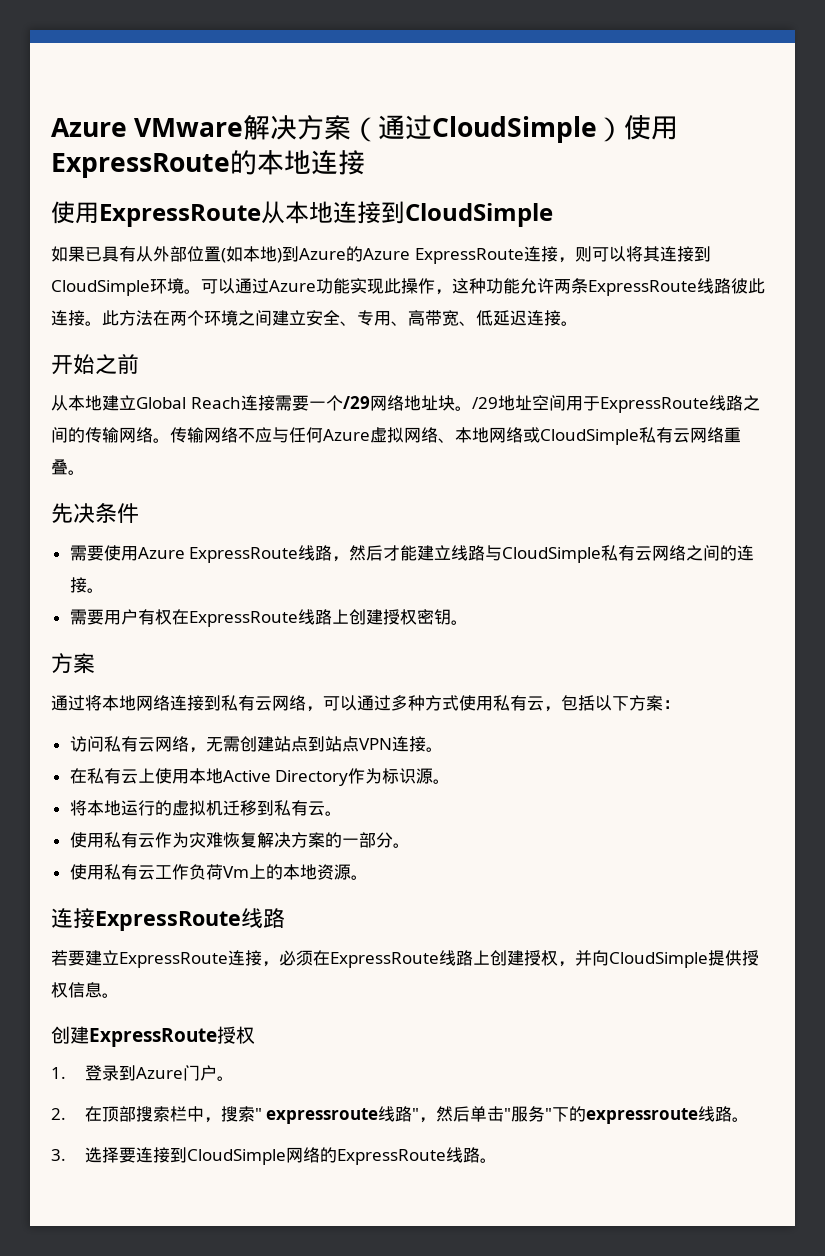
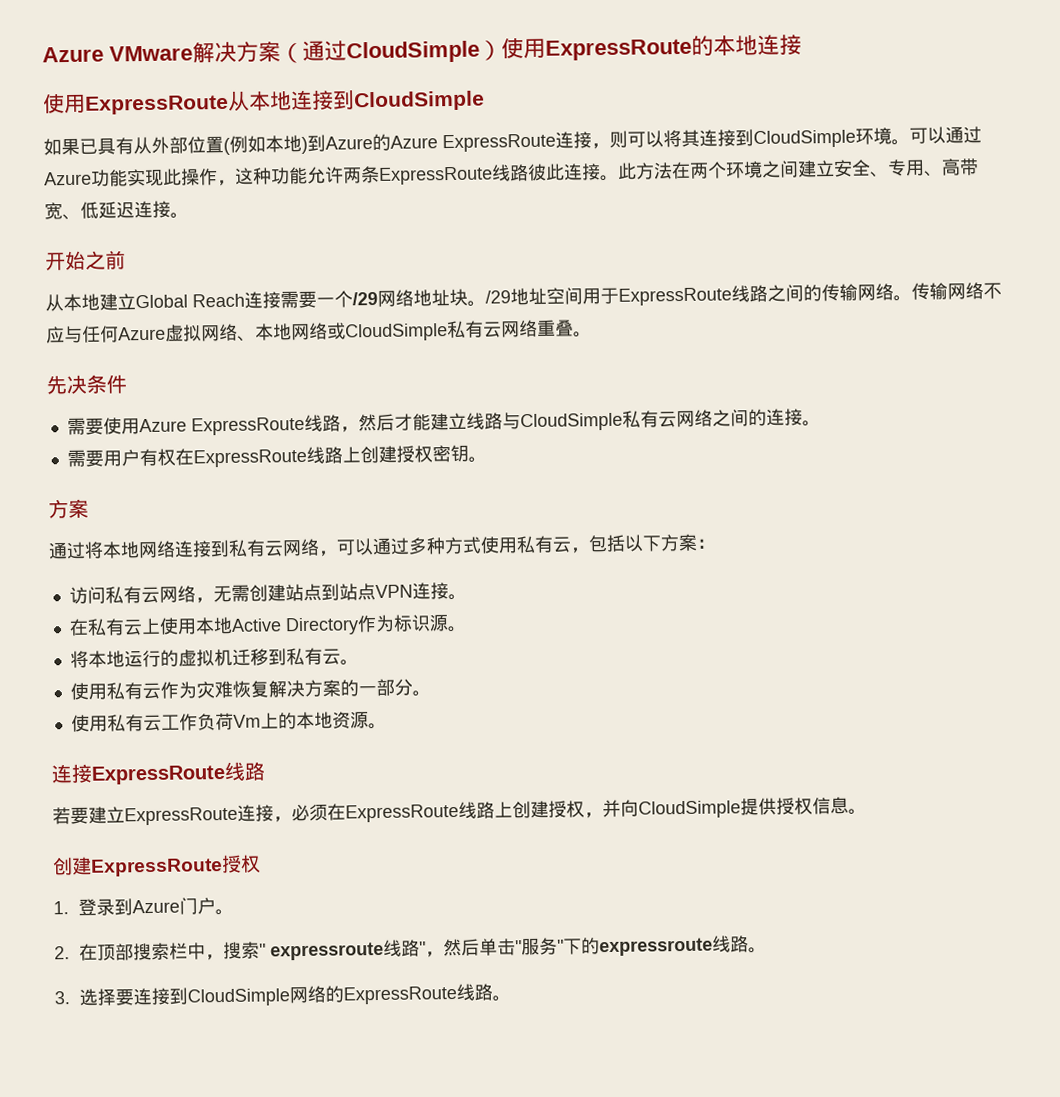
- 如果已具有从外部位置(如本地)到Azure的Azure ExpressRoute连接，则可以将其连接到CloudSimple环境。
+ 如果已具有从外部位置(例如本地)到Azure的Azure ExpressRoute连接，则可以将其连接到CloudSimple环境。

